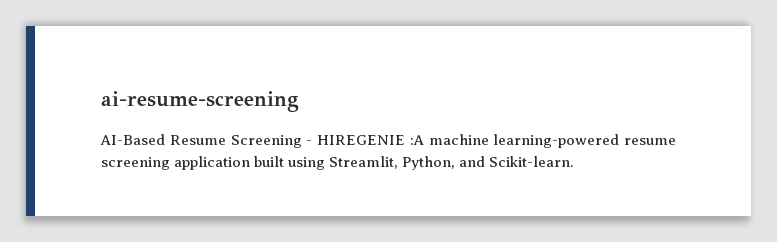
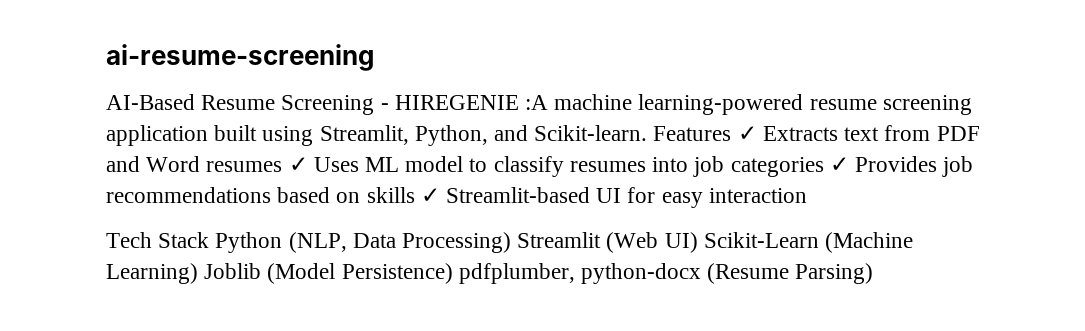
+ Features ✓ Extracts text from PDF and Word resumes ✓ Uses ML model to classify resumes into job categories ✓ Provides job recommendations based on skills ✓ Streamlit-based UI for easy interaction
+ Tech Stack Python (NLP, Data Processing) Streamlit (Web UI) Scikit-Learn (Machine Learning) Joblib (Model Persistence) pdfplumber, python-docx (Resume Parsing)

